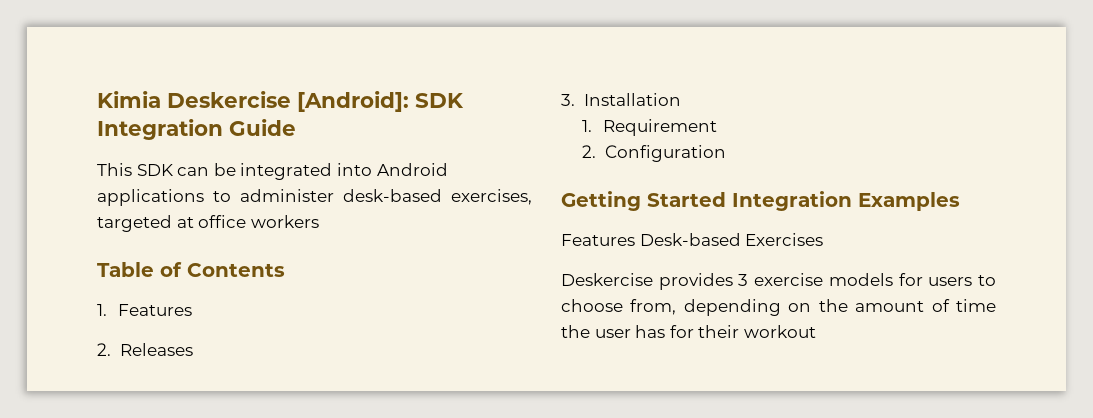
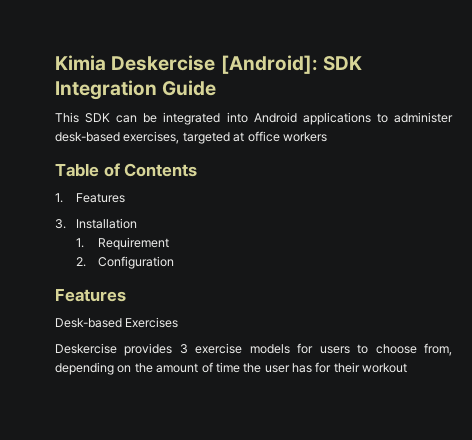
- 2. Releases
  2. Configuration
- Getting Started Integration Examples
- Features Desk-based Exercises
+ Features
+ Desk-based Exercises

